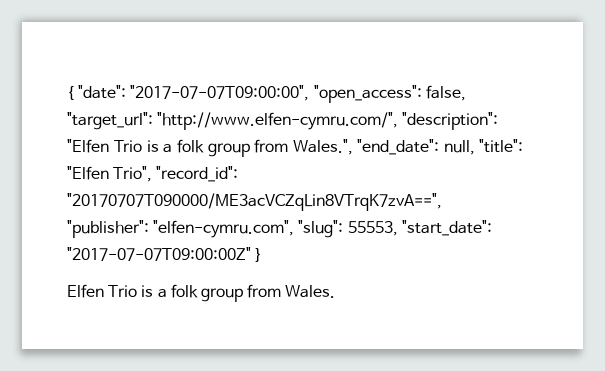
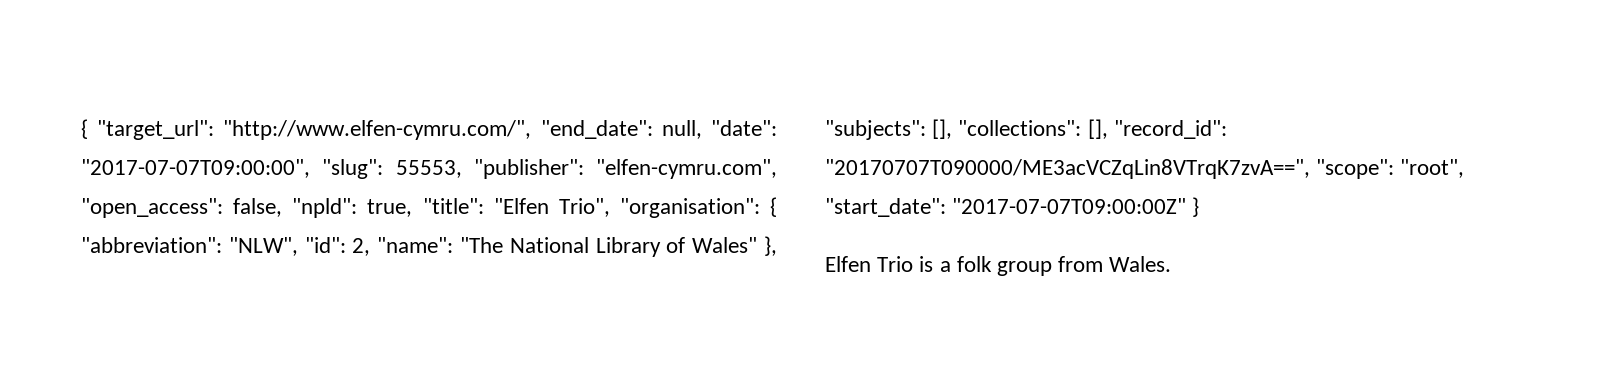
- { "date": "2017-07-07T09:00:00", "open_access": false, "target_url": "http://www.elfen-cymru.com/", "description": "Elfen Trio is a folk group from Wales.", "end_date": null, "title": "Elfen Trio", "record_id": "20170707T090000/ME3acVCZqLin8VTrqK7zvA==", "publisher": "elfen-cymru.com", "slug": 55553, "start_date": "2017-07-07T09:00:00Z" }
+ { "target_url": "http://www.elfen-cymru.com/", "end_date": null, "date": "2017-07-07T09:00:00", "slug": 55553, "publisher": "elfen-cymru.com", "open_access": false, "npld": true, "title": "Elfen Trio", "organisation": { "abbreviation": "NLW", "id": 2, "name": "The National Library of Wales" }, "subjects": [], "collections": [], "record_id": "20170707T090000/ME3acVCZqLin8VTrqK7zvA==", "scope": "root", "start_date": "2017-07-07T09:00:00Z" }

